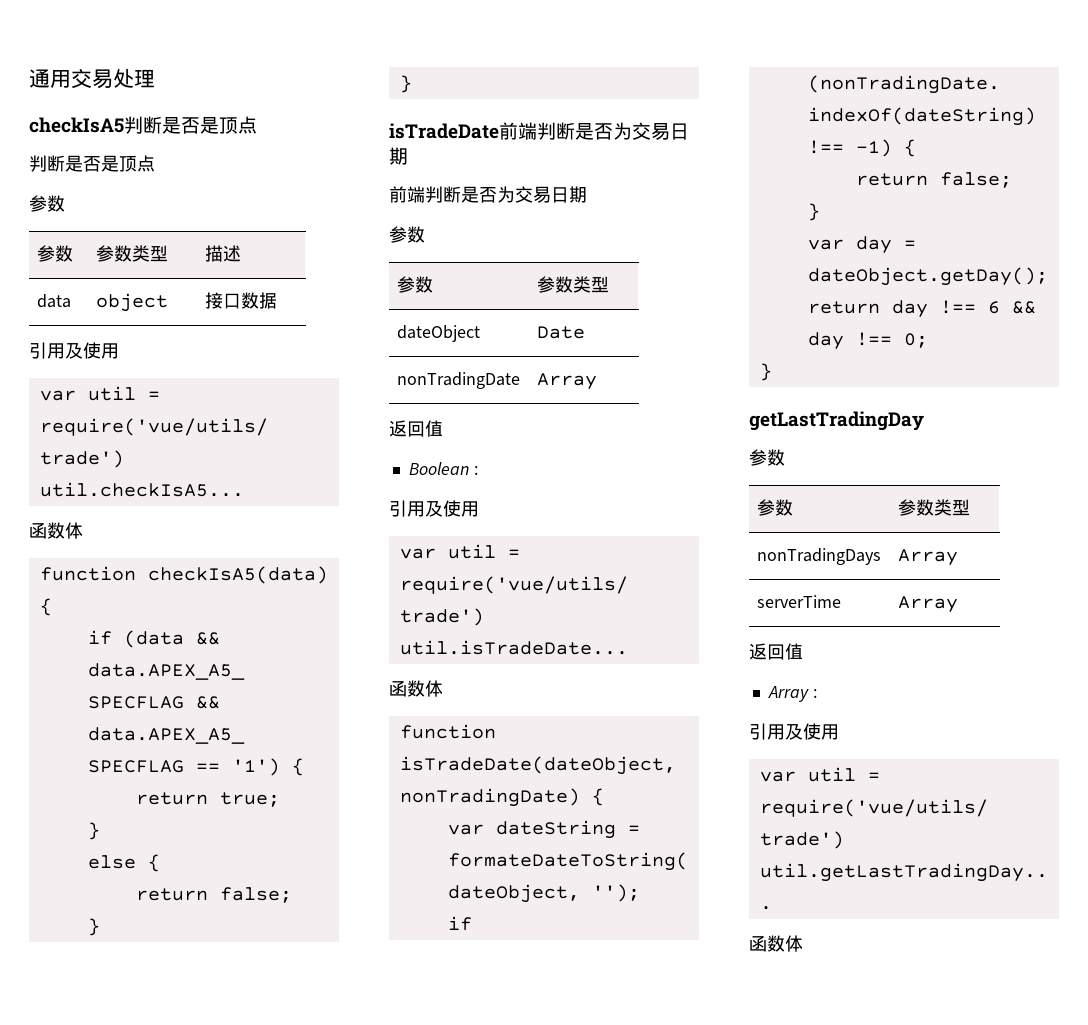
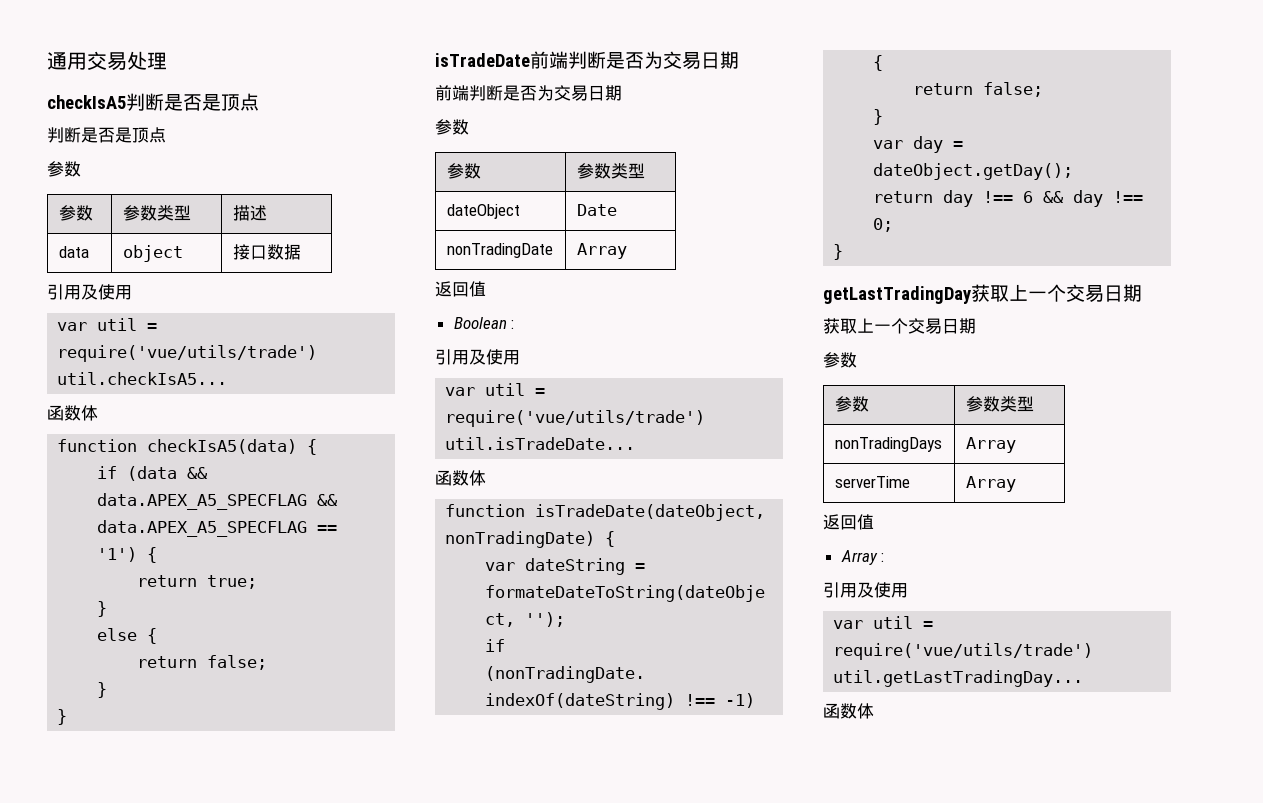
- getLastTradingDay
+ getLastTradingDay获取上一个交易日期
+ 获取上一个交易日期

